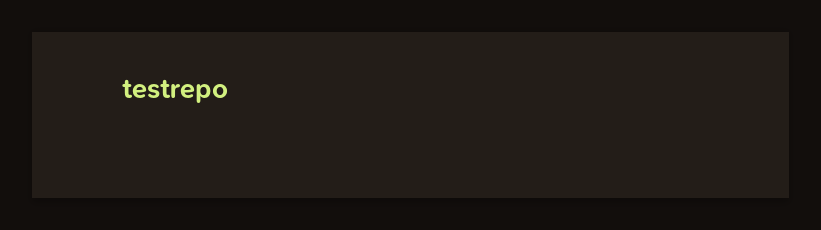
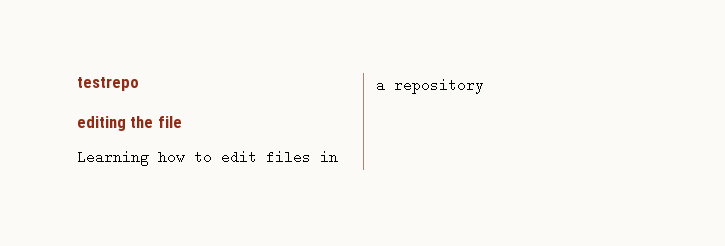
+ editing the file
+ Learning how to edit files in a repository

